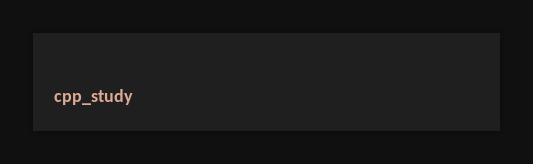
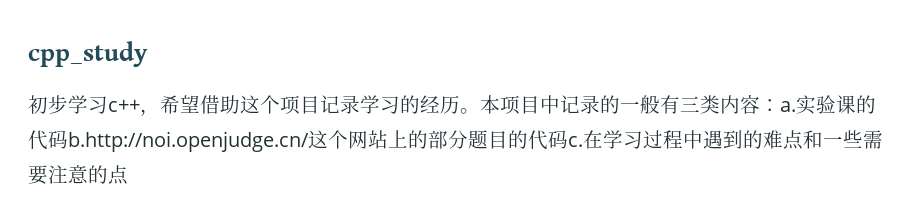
+ 初步学习c++，希望借助这个项目记录学习的经历。本项目中记录的一般有三类内容：a.实验课的代码b.http://noi.openjudge.cn/这个网站上的部分题目的代码c.在学习过程中遇到的难点和一些需要注意的点

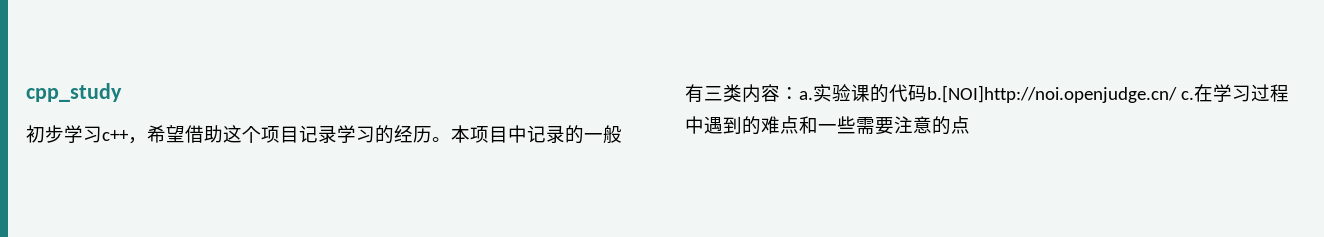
- 实验课的代码b.http://noi.openjudge.cn/这个网站上的部分题目的代码c.
+ 实验课的代码b.[NOI]http://noi.openjudge.cn/ c.

